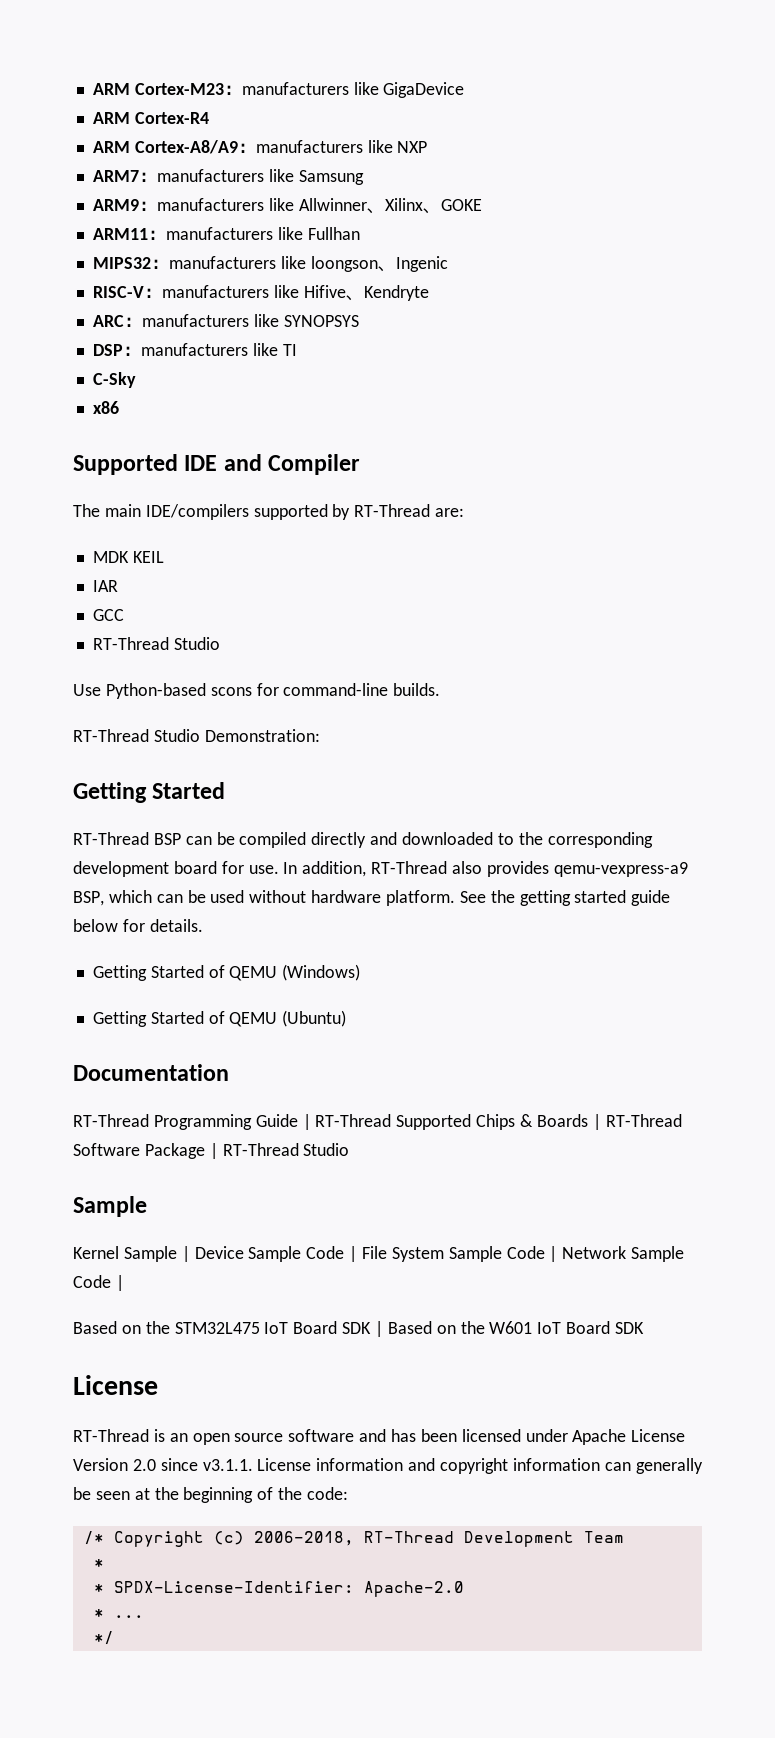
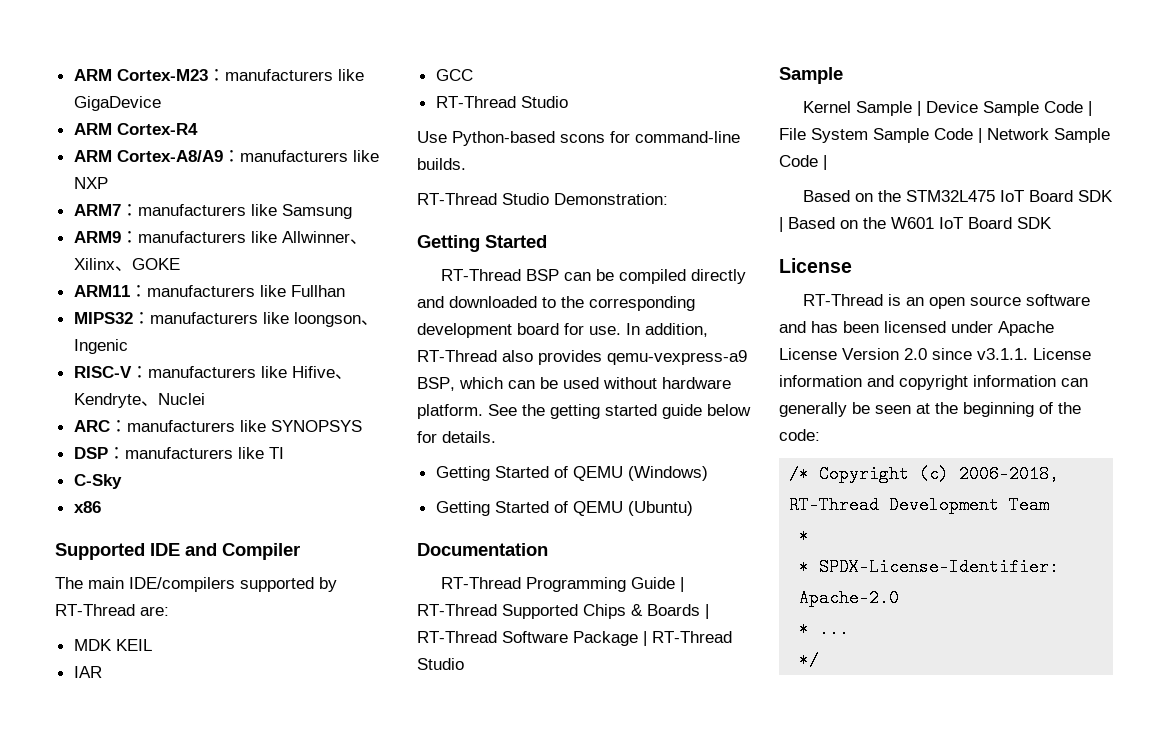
- RISC-V：manufacturers like Hifive、Kendryte
+ RISC-V：manufacturers like Hifive、Kendryte、Nuclei

